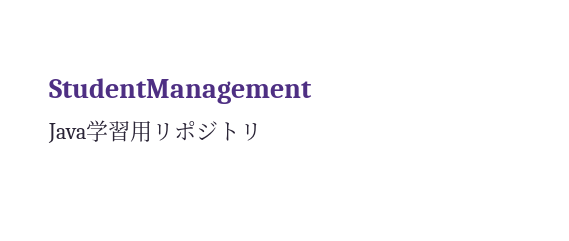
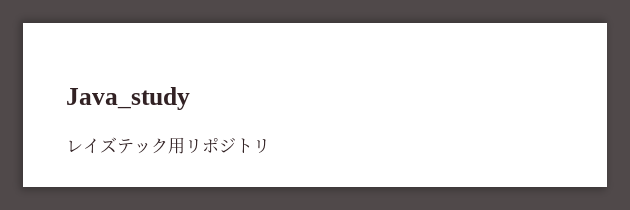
- StudentManagement
- Java学習用リポジトリ
+ Java_study
+ レイズテック用リポジトリ

